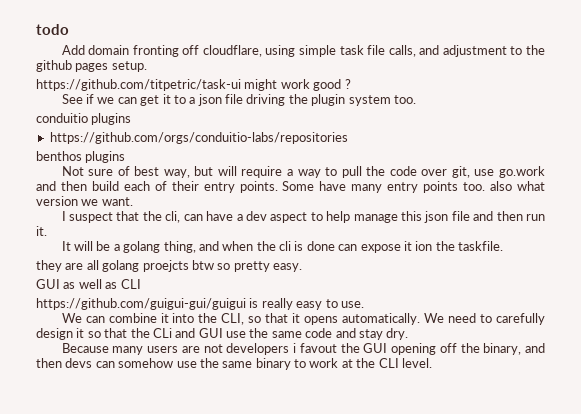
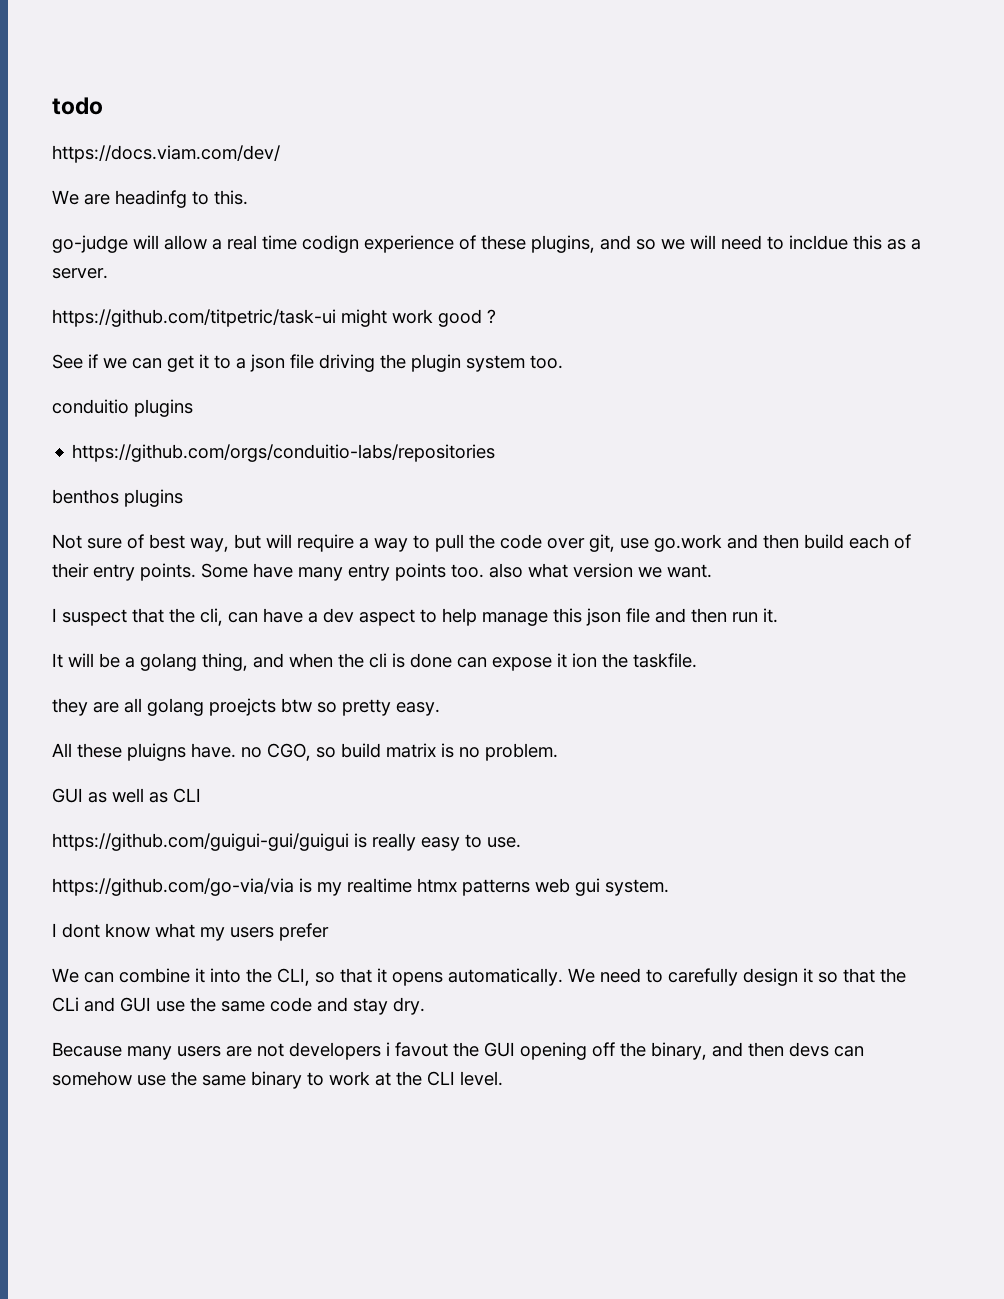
- Add domain fronting off cloudflare, using simple task file calls, and adjustment to the github pages setup.
+ https://docs.viam.com/dev/
+ We are headinfg to this.
+ go-judge will allow a real time codign experience of these plugins, and so we will need to incldue this as a server.
+ All these pluigns have. no CGO, so build matrix is no problem.
+ https://github.com/go-via/via is my realtime htmx patterns web gui system.
+ I dont know what my users prefer

